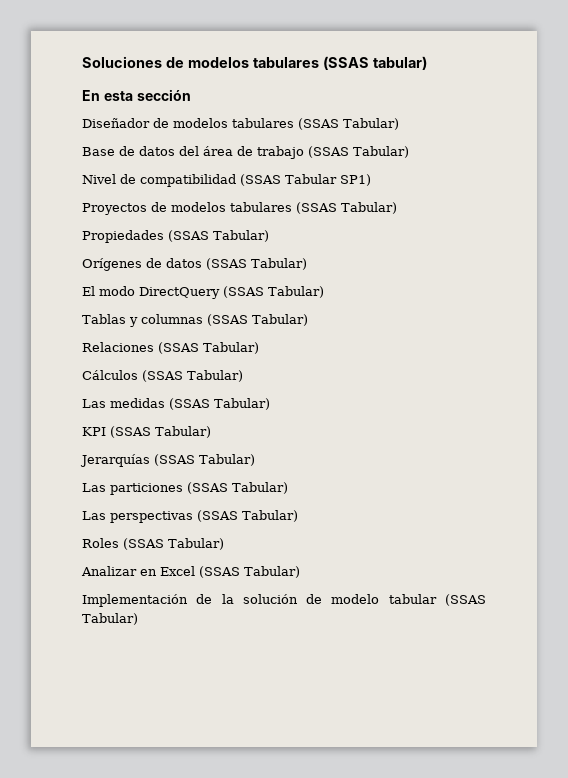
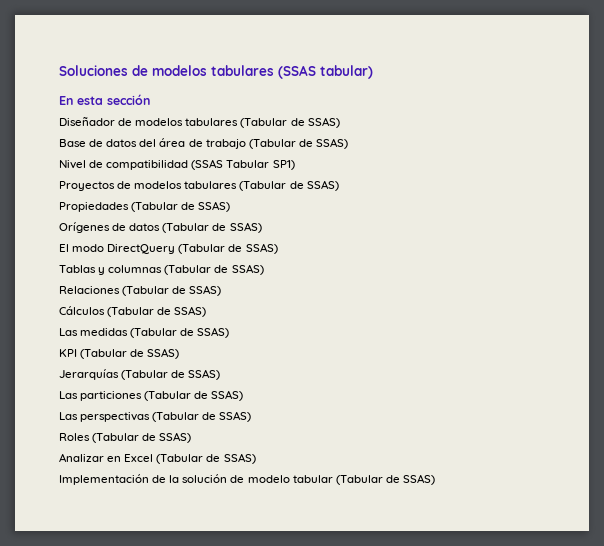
- Diseñador de modelos tabulares (SSAS Tabular)
+ Diseñador de modelos tabulares (Tabular de SSAS)
- Base de datos del área de trabajo (SSAS Tabular)
+ Base de datos del área de trabajo (Tabular de SSAS)
- Proyectos de modelos tabulares (SSAS Tabular)
- Propiedades (SSAS Tabular)
+ Proyectos de modelos tabulares (Tabular de SSAS)
+ Propiedades (Tabular de SSAS)
- Orígenes de datos (SSAS Tabular)
+ Orígenes de datos (Tabular de SSAS)
- El modo DirectQuery (SSAS Tabular)
+ El modo DirectQuery (Tabular de SSAS)
- Tablas y columnas (SSAS Tabular)
- Relaciones (SSAS Tabular)
- Cálculos (SSAS Tabular)
- Las medidas (SSAS Tabular)
- KPI (SSAS Tabular)
- Jerarquías (SSAS Tabular)
+ Tablas y columnas (Tabular de SSAS)
+ Relaciones (Tabular de SSAS)
+ Cálculos (Tabular de SSAS)
+ Las medidas (Tabular de SSAS)
+ KPI (Tabular de SSAS)
+ Jerarquías (Tabular de SSAS)
- Las particiones (SSAS Tabular)
+ Las particiones (Tabular de SSAS)
- Las perspectivas (SSAS Tabular)
- Roles (SSAS Tabular)
+ Las perspectivas (Tabular de SSAS)
+ Roles (Tabular de SSAS)
- Analizar en Excel (SSAS Tabular)
+ Analizar en Excel (Tabular de SSAS)
- Implementación de la solución de modelo tabular (SSAS Tabular)
+ Implementación de la solución de modelo tabular (Tabular de SSAS)

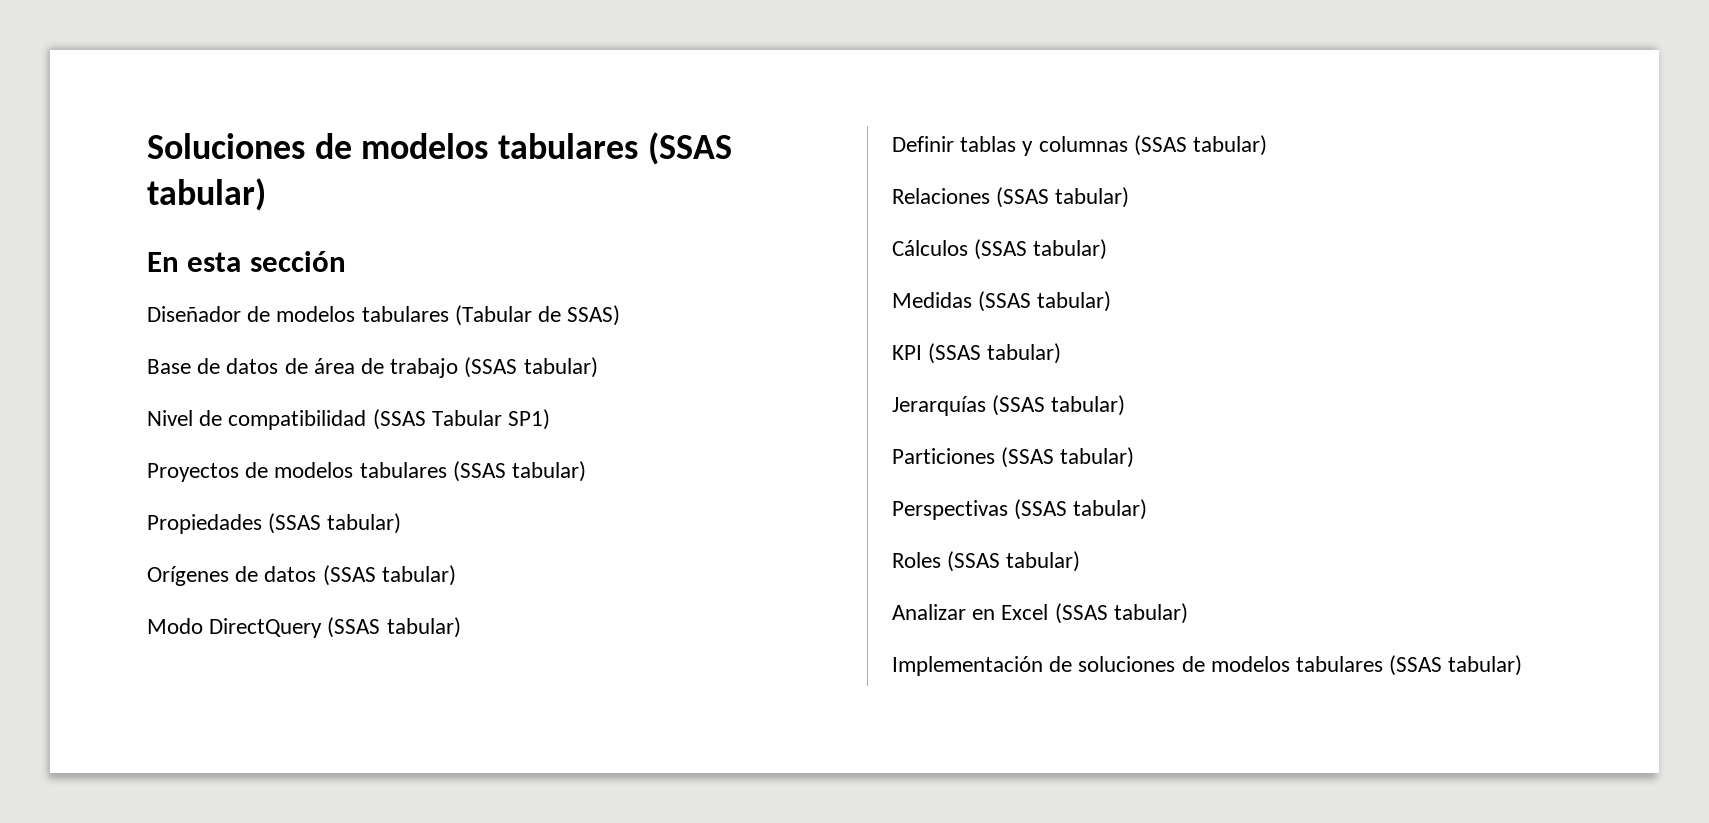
- Base de datos del área de trabajo (Tabular de SSAS)
+ Base de datos de área de trabajo (SSAS tabular)
- Proyectos de modelos tabulares (Tabular de SSAS)
- Propiedades (Tabular de SSAS)
- Orígenes de datos (Tabular de SSAS)
- El modo DirectQuery (Tabular de SSAS)
- Tablas y columnas (Tabular de SSAS)
- Relaciones (Tabular de SSAS)
- Cálculos (Tabular de SSAS)
- Las medidas (Tabular de SSAS)
- KPI (Tabular de SSAS)
- Jerarquías (Tabular de SSAS)
- Las particiones (Tabular de SSAS)
- Las perspectivas (Tabular de SSAS)
- Roles (Tabular de SSAS)
+ Proyectos de modelos tabulares (SSAS tabular)
+ Propiedades (SSAS tabular)
+ Orígenes de datos (SSAS tabular)
+ Modo DirectQuery (SSAS tabular)
+ Definir tablas y columnas (SSAS tabular)
+ Relaciones (SSAS tabular)
+ Cálculos (SSAS tabular)
+ Medidas (SSAS tabular)
+ KPI (SSAS tabular)
+ Jerarquías (SSAS tabular)
+ Particiones (SSAS tabular)
+ Perspectivas (SSAS tabular)
+ Roles (SSAS tabular)
- Analizar en Excel (Tabular de SSAS)
+ Analizar en Excel (SSAS tabular)
- Implementación de la solución de modelo tabular (Tabular de SSAS)
+ Implementación de soluciones de modelos tabulares (SSAS tabular)

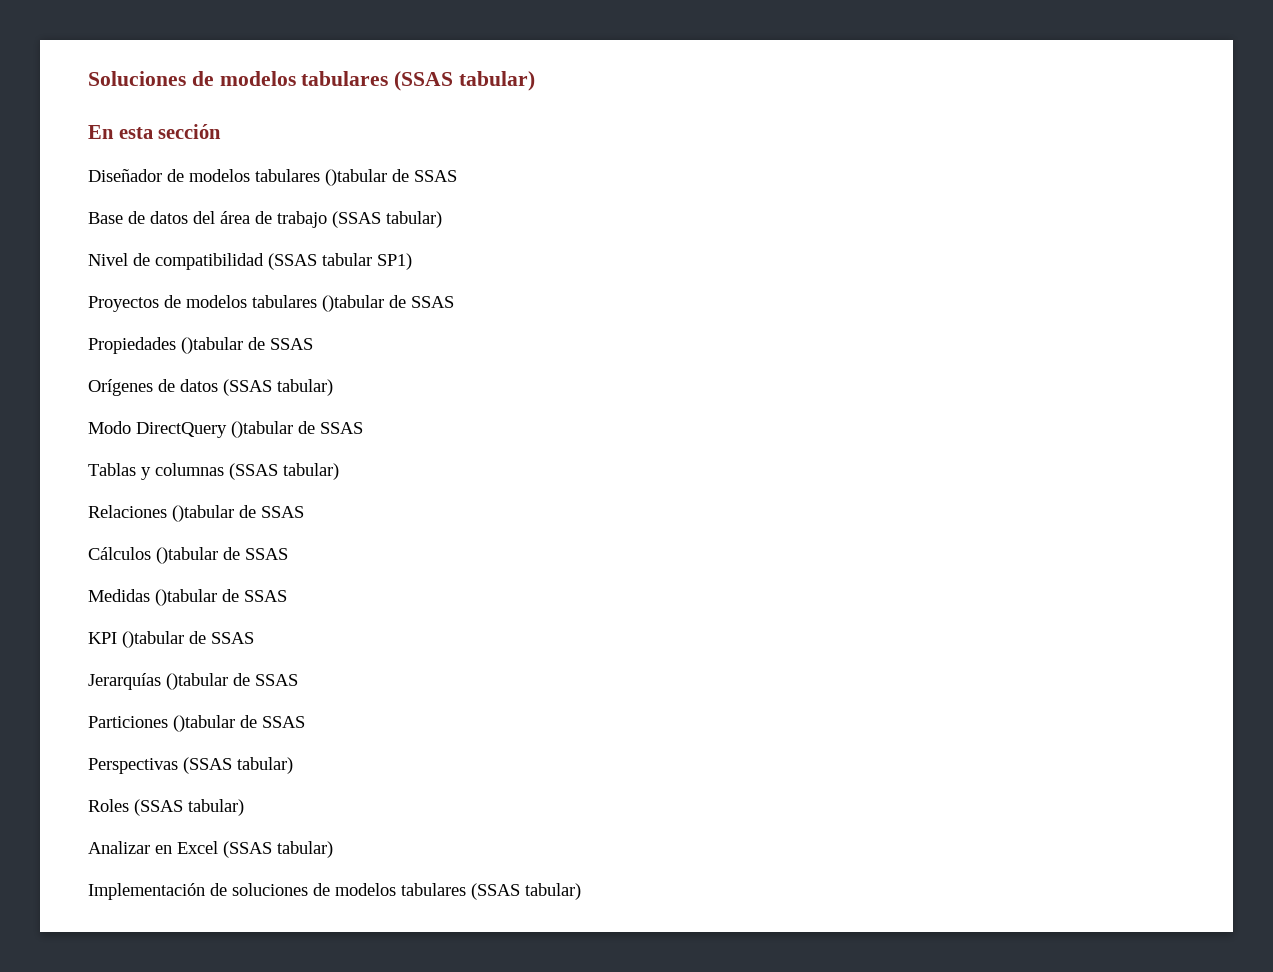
- Diseñador de modelos tabulares (Tabular de SSAS)
+ Diseñador de modelos tabulares ()tabular de SSAS
- Base de datos de área de trabajo (SSAS tabular)
+ Base de datos del área de trabajo (SSAS tabular)
- Nivel de compatibilidad (SSAS Tabular SP1)
+ Nivel de compatibilidad (SSAS tabular SP1)
- Proyectos de modelos tabulares (SSAS tabular)
- Propiedades (SSAS tabular)
+ Proyectos de modelos tabulares ()tabular de SSAS
+ Propiedades ()tabular de SSAS
- Modo DirectQuery (SSAS tabular)
- Definir tablas y columnas (SSAS tabular)
+ Modo DirectQuery ()tabular de SSAS
+ Tablas y columnas (SSAS tabular)
- Relaciones (SSAS tabular)
- Cálculos (SSAS tabular)
- Medidas (SSAS tabular)
- KPI (SSAS tabular)
- Jerarquías (SSAS tabular)
- Particiones (SSAS tabular)
+ Relaciones ()tabular de SSAS
+ Cálculos ()tabular de SSAS
+ Medidas ()tabular de SSAS
+ KPI ()tabular de SSAS
+ Jerarquías ()tabular de SSAS
+ Particiones ()tabular de SSAS

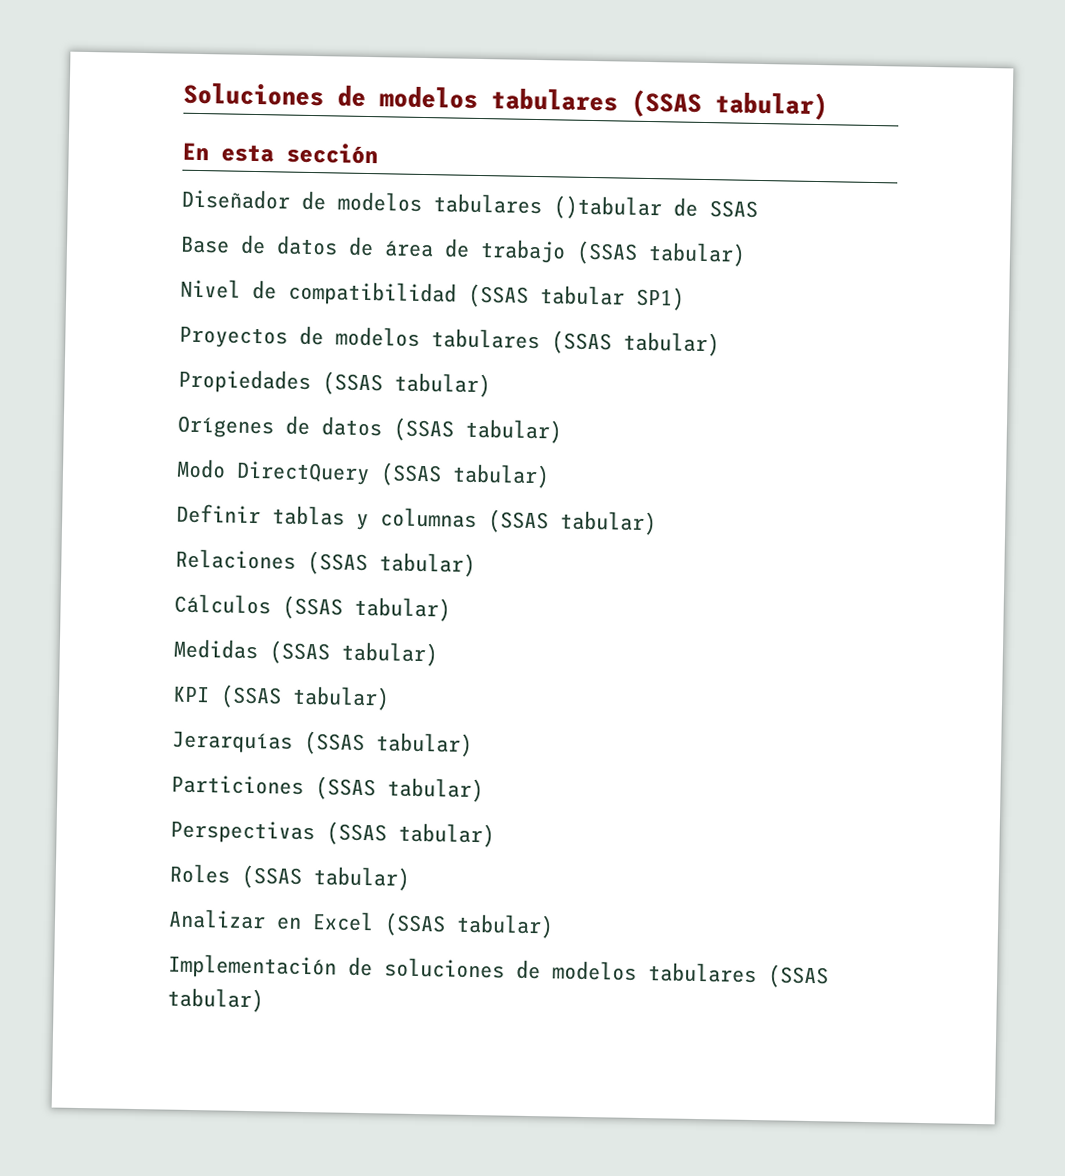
- Base de datos del área de trabajo (SSAS tabular)
+ Base de datos de área de trabajo (SSAS tabular)
- Proyectos de modelos tabulares ()tabular de SSAS
- Propiedades ()tabular de SSAS
+ Proyectos de modelos tabulares (SSAS tabular)
+ Propiedades (SSAS tabular)
- Modo DirectQuery ()tabular de SSAS
- Tablas y columnas (SSAS tabular)
+ Modo DirectQuery (SSAS tabular)
+ Definir tablas y columnas (SSAS tabular)
- Relaciones ()tabular de SSAS
- Cálculos ()tabular de SSAS
- Medidas ()tabular de SSAS
- KPI ()tabular de SSAS
- Jerarquías ()tabular de SSAS
- Particiones ()tabular de SSAS
+ Relaciones (SSAS tabular)
+ Cálculos (SSAS tabular)
+ Medidas (SSAS tabular)
+ KPI (SSAS tabular)
+ Jerarquías (SSAS tabular)
+ Particiones (SSAS tabular)

